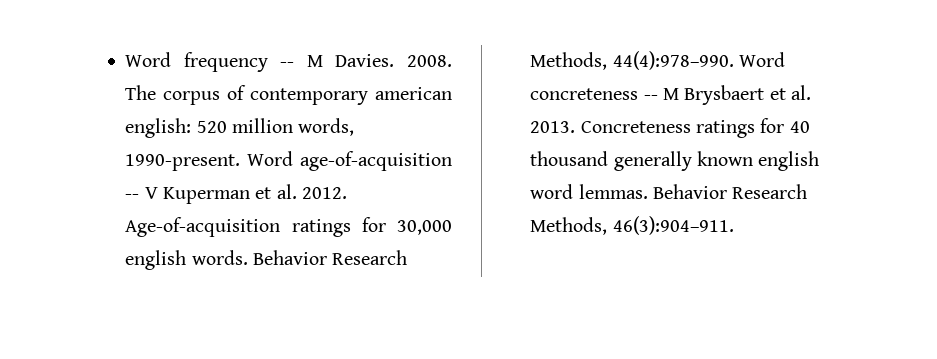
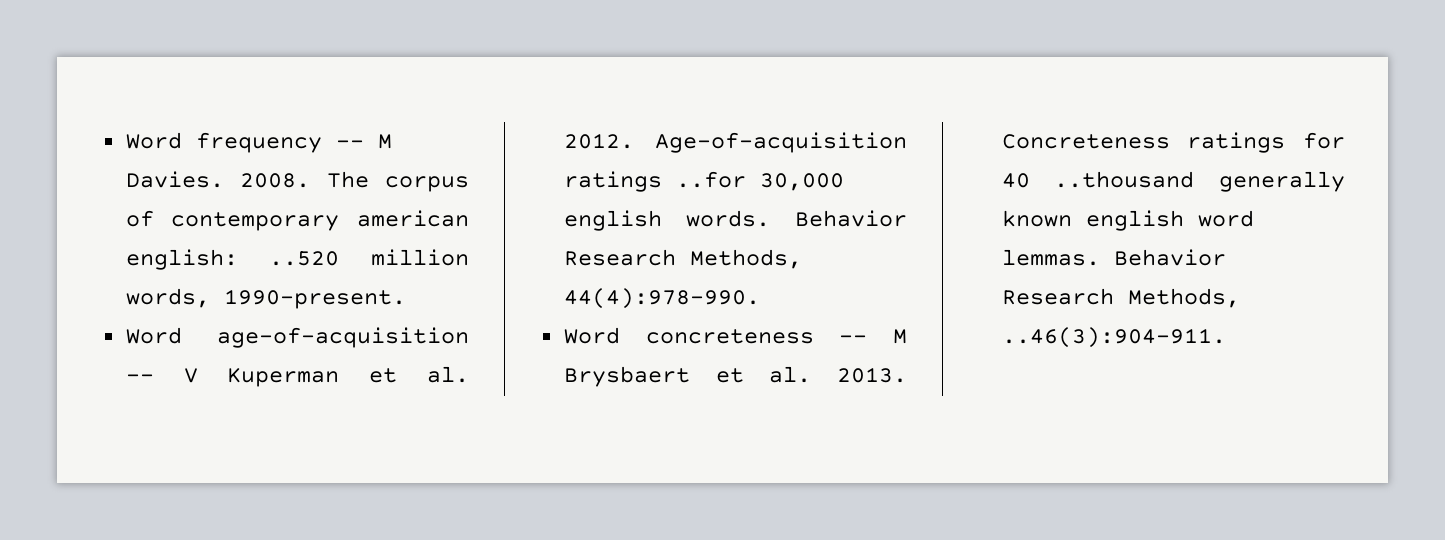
- The corpus of contemporary american english: 520 million words, 1990-present. Word age-of-acquisition -- V Kuperman et al. 2012.
+ The corpus of contemporary american english: ..520 million words, 1990-present.
+ Word age-of-acquisition -- V Kuperman et al. 2012.
- Age-of-acquisition ratings for 30,000 english words.
+ Age-of-acquisition ratings ..for 30,000 english words.
- Behavior Research Methods, 44(4):978–990. Word concreteness -- M Brysbaert et al. 2013.
+ Behavior Research Methods, 44(4):978–990.
+ Word concreteness -- M Brysbaert et al. 2013.
- Concreteness ratings for 40 thousand generally known english word lemmas.
+ Concreteness ratings for 40 ..thousand generally known english word lemmas.
- Behavior Research Methods, 46(3):904–911.
+ Behavior Research Methods, ..46(3):904–911.

